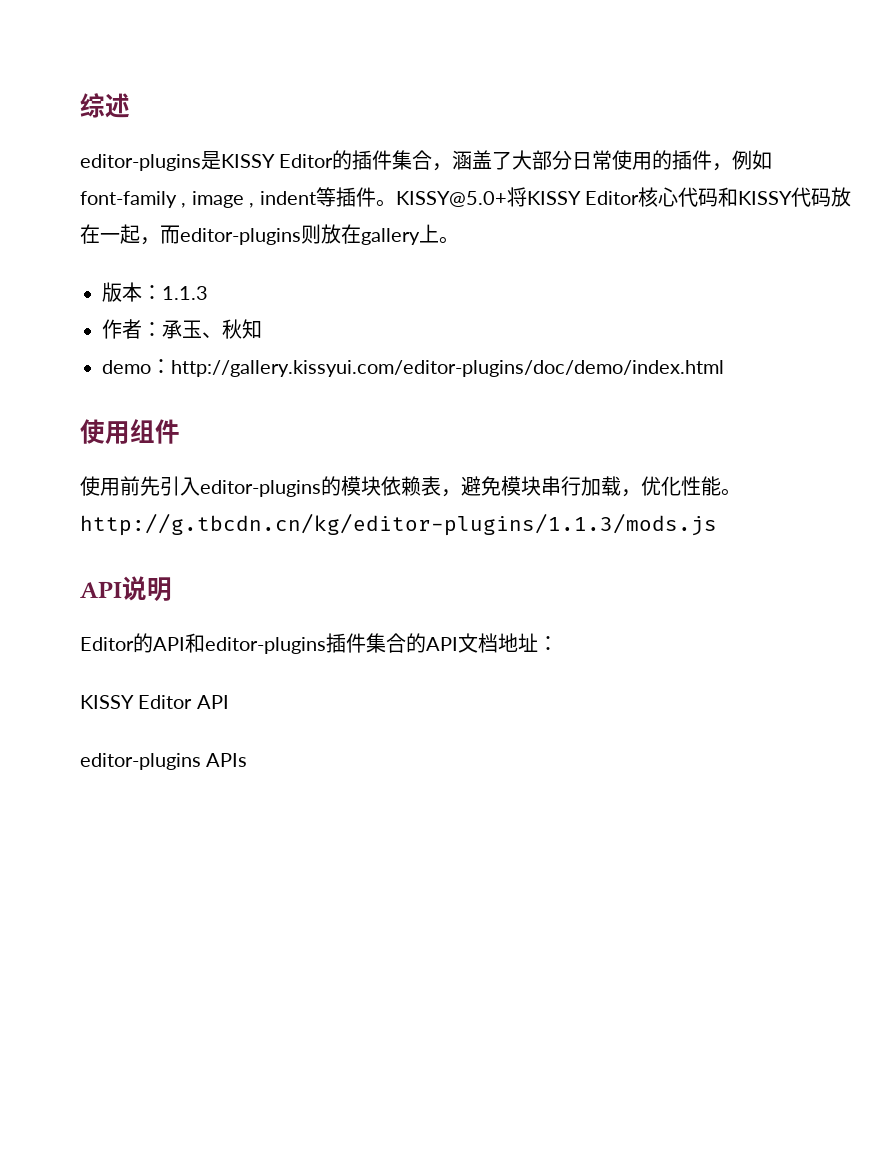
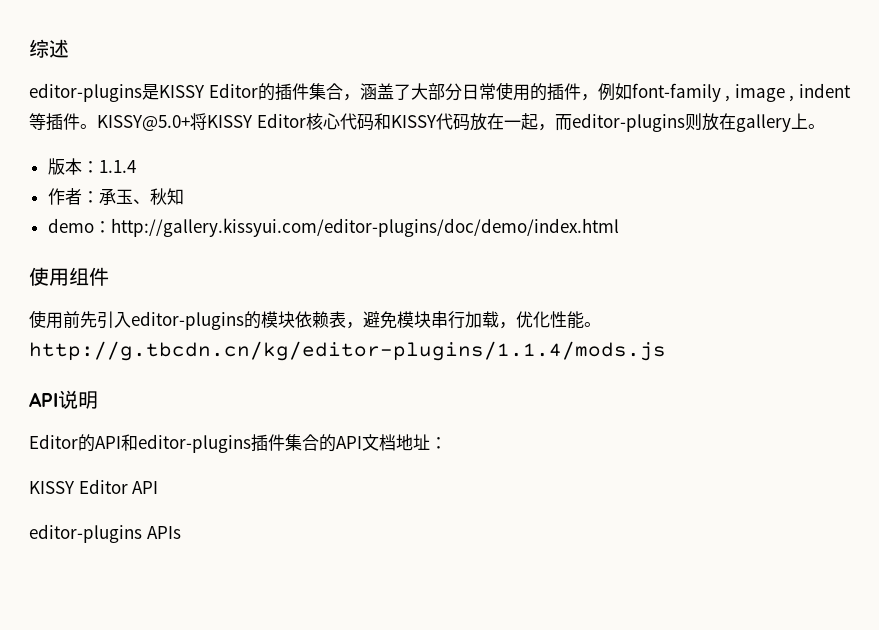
- 版本：1.1.3
+ 版本：1.1.4
- 使用前先引入editor-plugins的模块依赖表，避免模块串行加载，优化性能。http://g.tbcdn.cn/kg/editor-plugins/1.1.3/mods.js
+ 使用前先引入editor-plugins的模块依赖表，避免模块串行加载，优化性能。http://g.tbcdn.cn/kg/editor-plugins/1.1.4/mods.js

